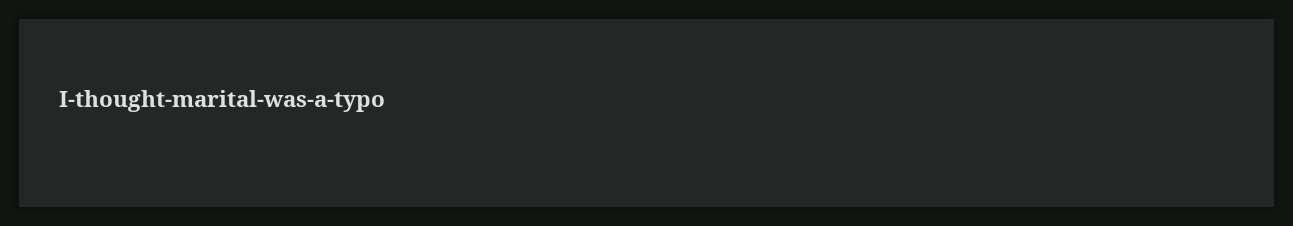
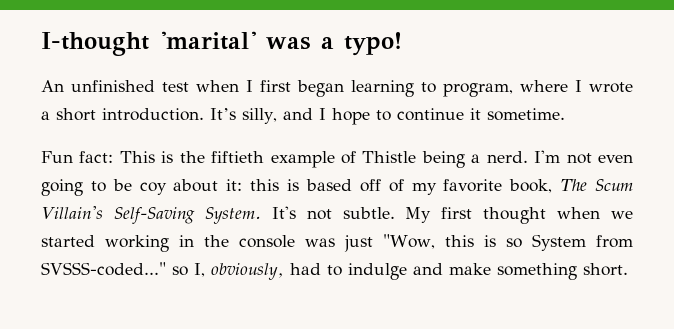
- I-thought-marital-was-a-typo
+ I-thought 'marital' was a typo!
+ An unfinished test when I first began learning to program, where I wrote a short introduction. It’s silly, and I hope to continue it sometime.
+ Fun fact: This is the fiftieth example of Thistle being a nerd. I'm not even going to be coy about it: this is based off of my favorite book, The Scum Villain's Self-Saving System. It's not subtle. My first thought when we started working in the console was just "Wow, this is so System from SVSSS-coded..." so I, obviously, had to indulge and make something short.

